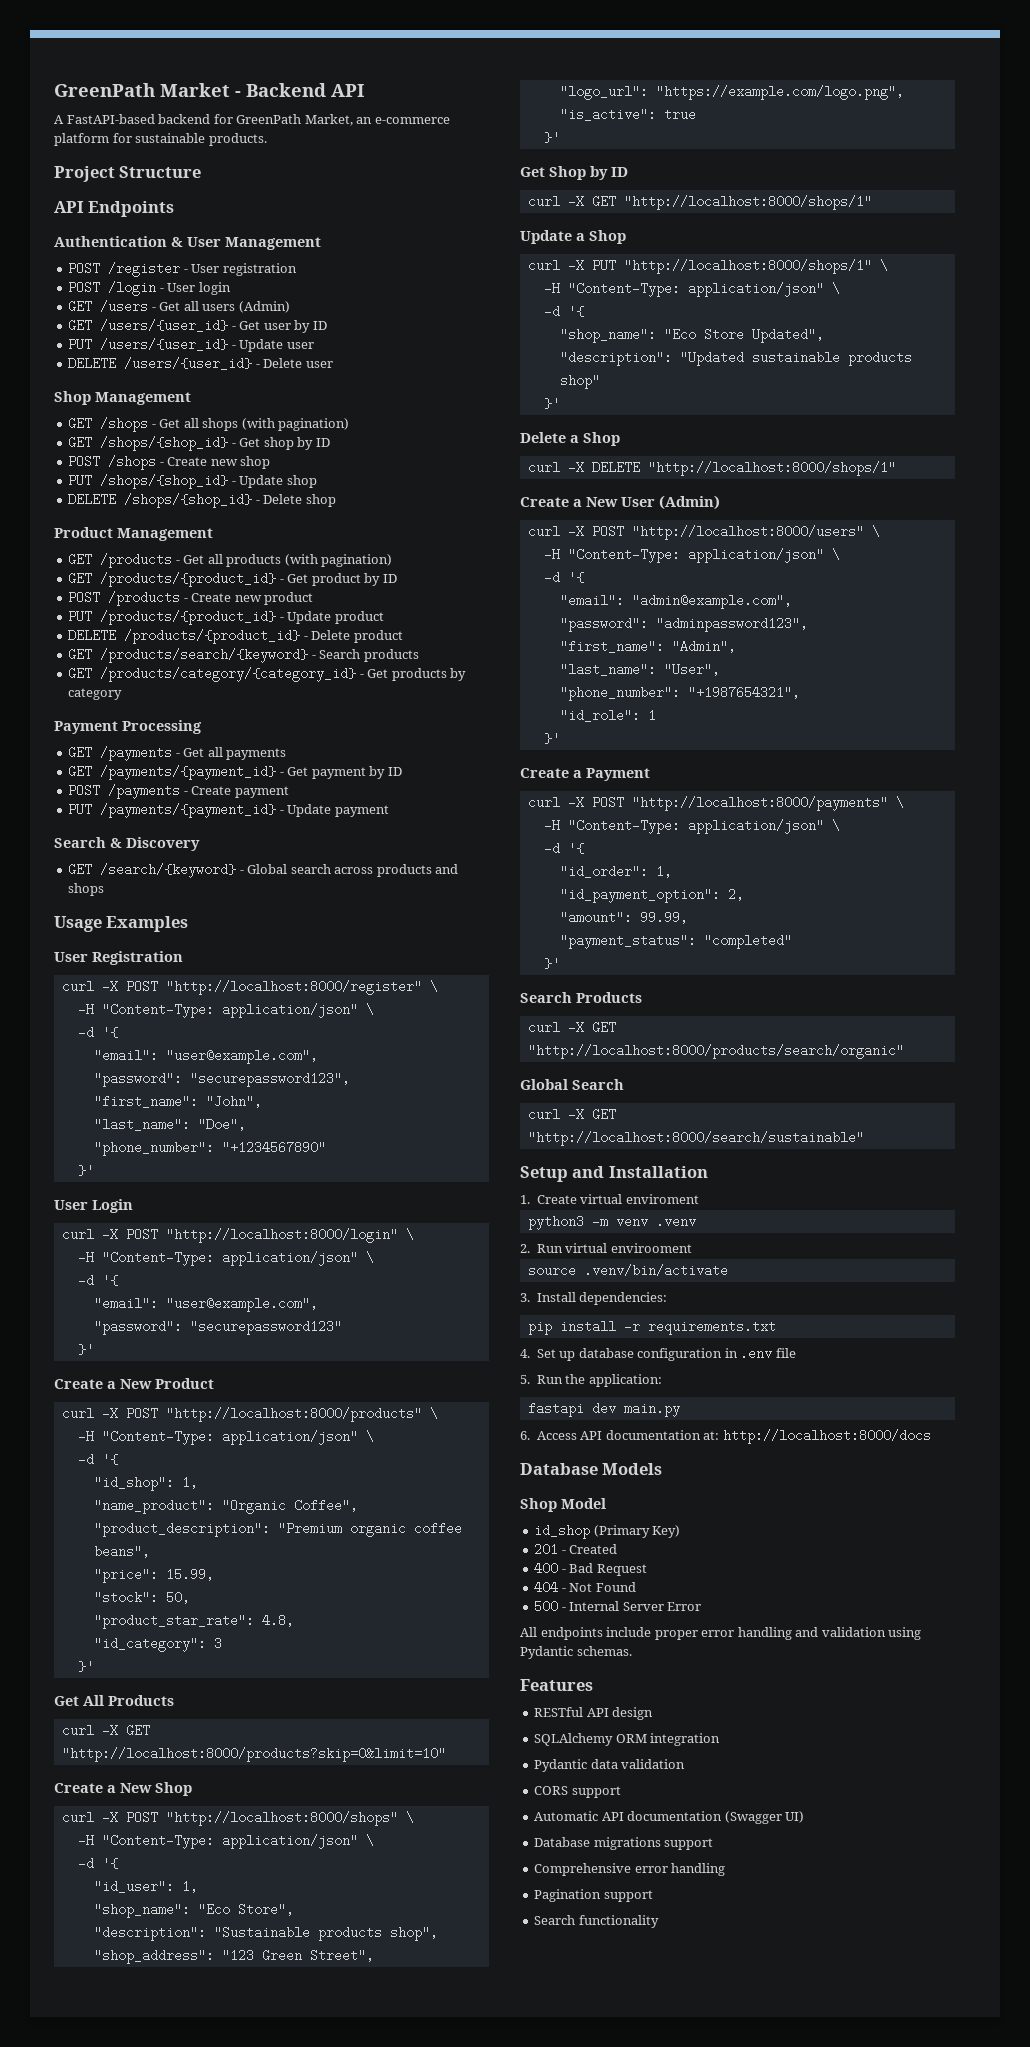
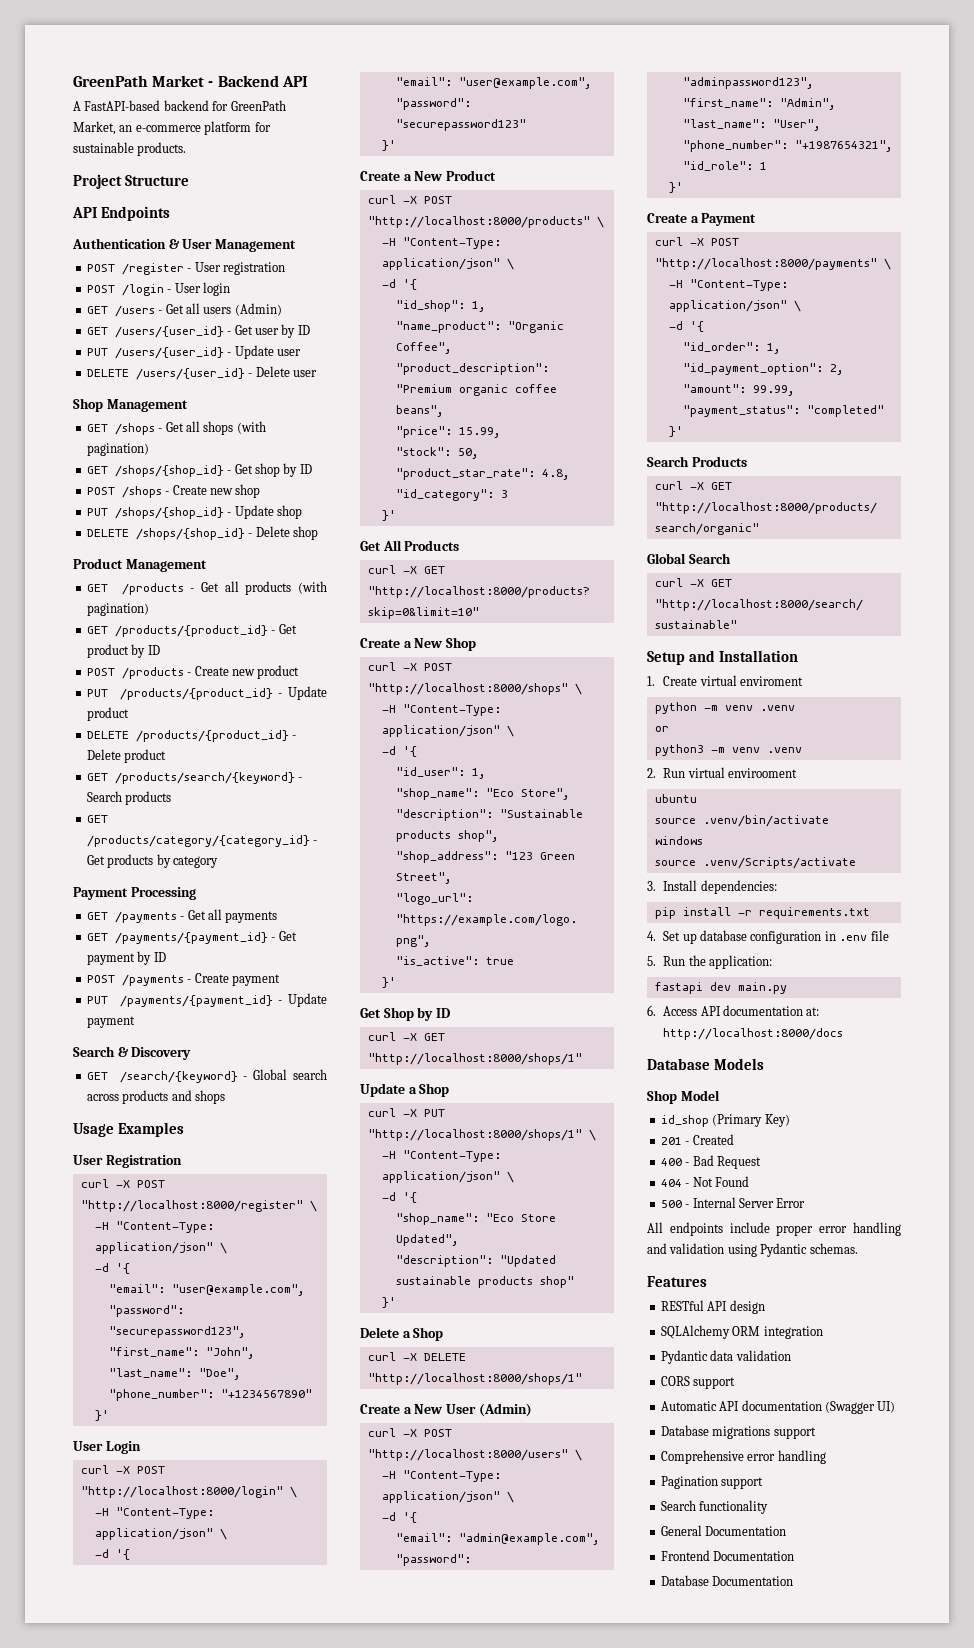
+ python -m venv .venv
+ or
+ ubuntu
+ windows
+ source .venv/Scripts/activate
+ General Documentation
+ Frontend Documentation
+ Database Documentation

